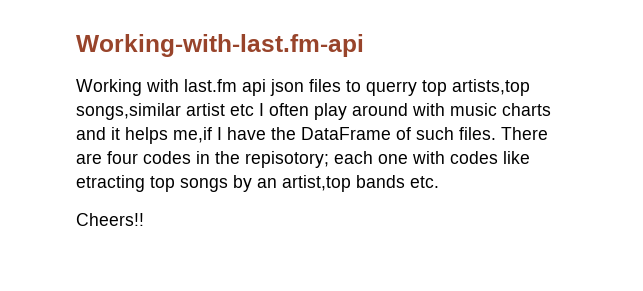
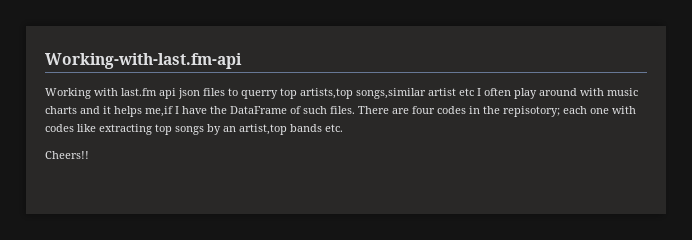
- There are four codes in the repisotory; each one with codes like etracting top songs by an artist,top bands etc.
+ There are four codes in the repisotory; each one with codes like extracting top songs by an artist,top bands etc.

